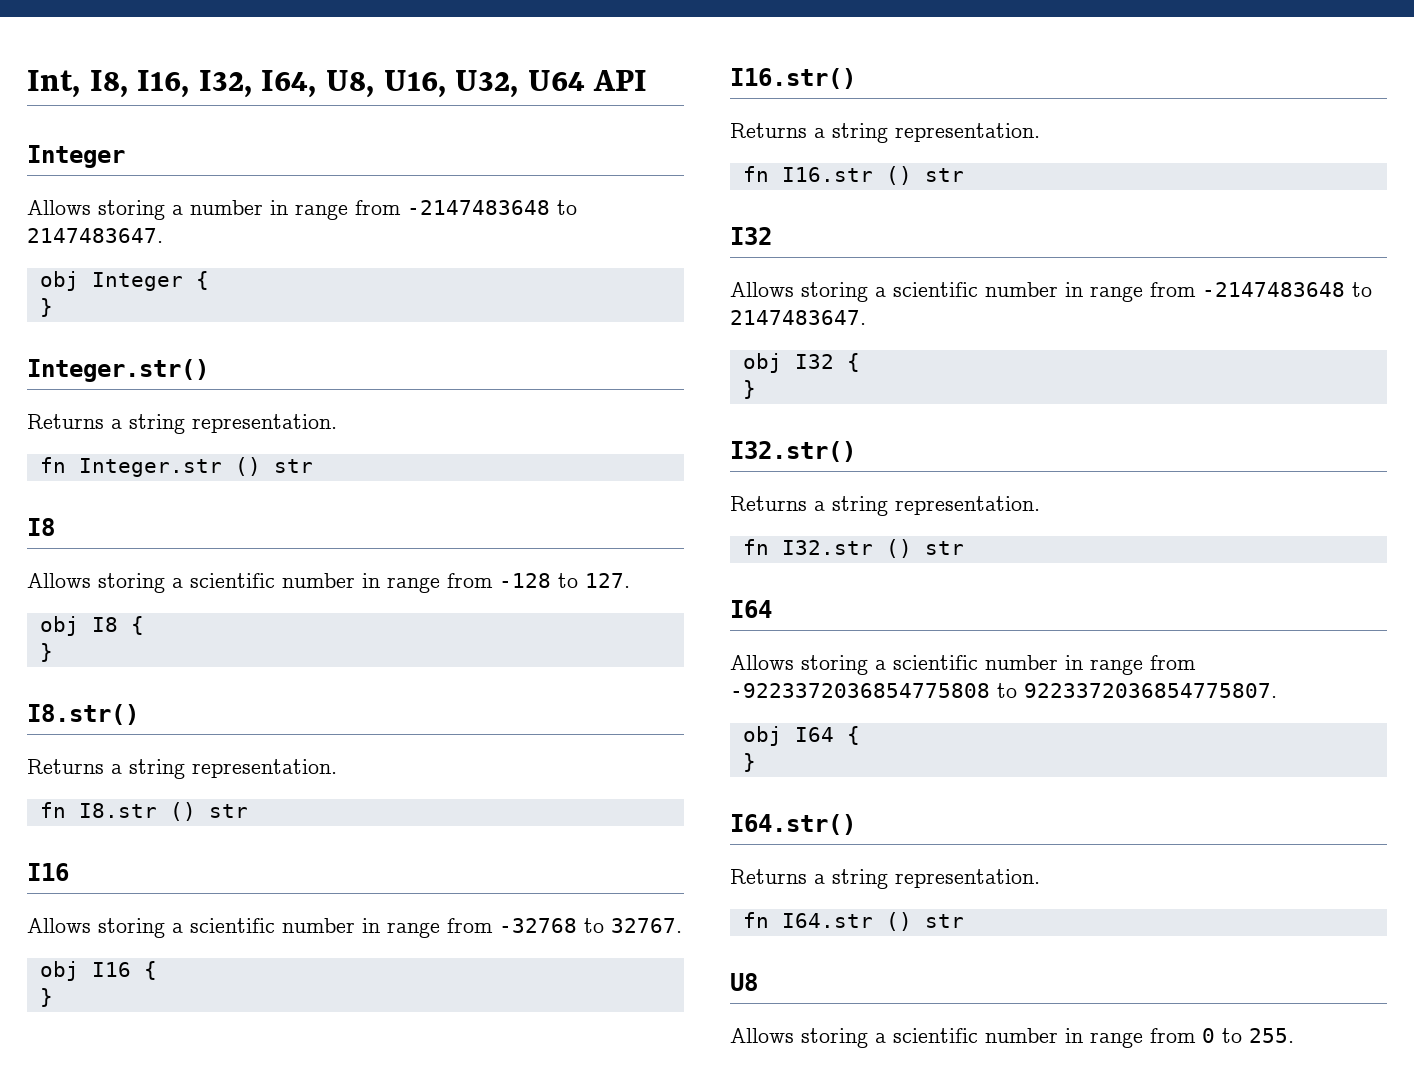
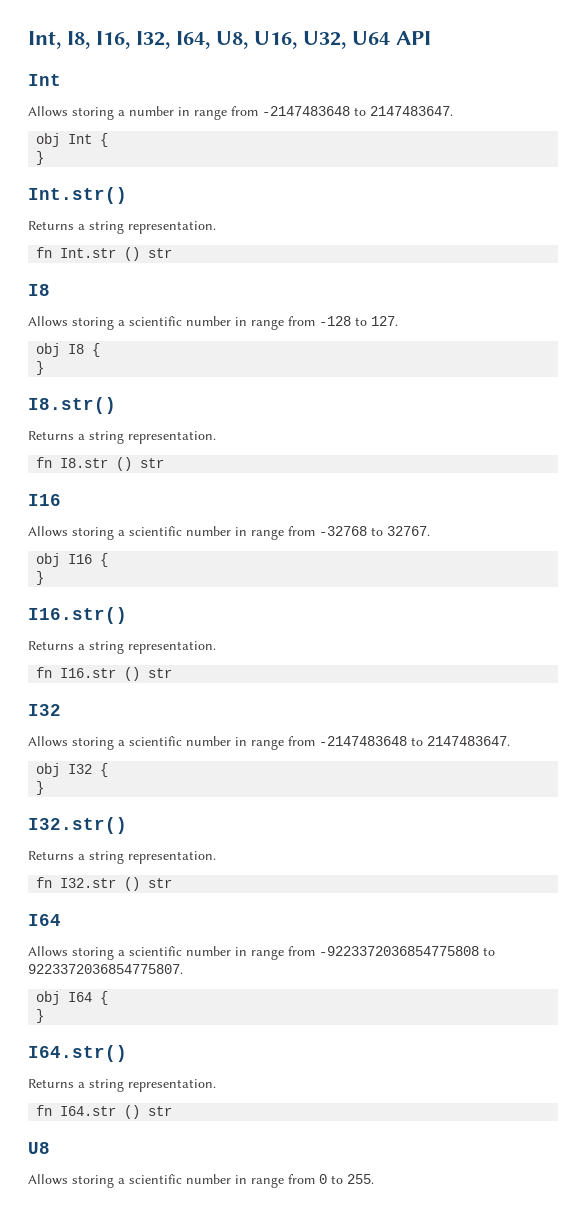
  Int, I8, I16, I32, I64, U8, U16, U32, U64 API
- Integer
+ Int
- obj Integer {
+ obj Int {
  }
- Integer.str()
+ Int.str()
  Returns a string representation.
- fn Integer.str () str
+ fn Int.str () str

